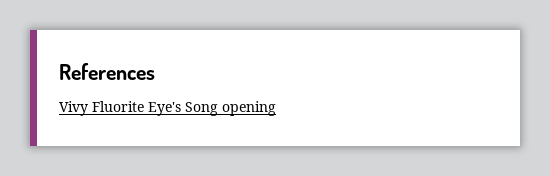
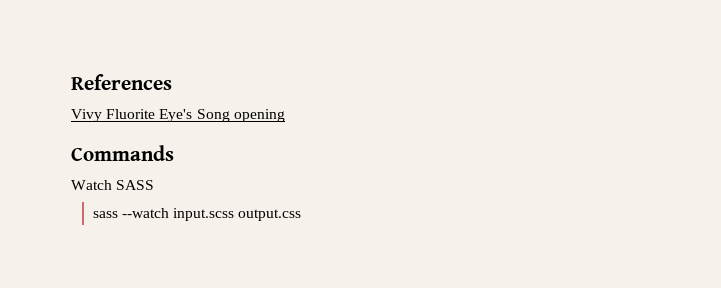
+ Commands
+ Watch SASS
+ sass --watch input.scss output.css

